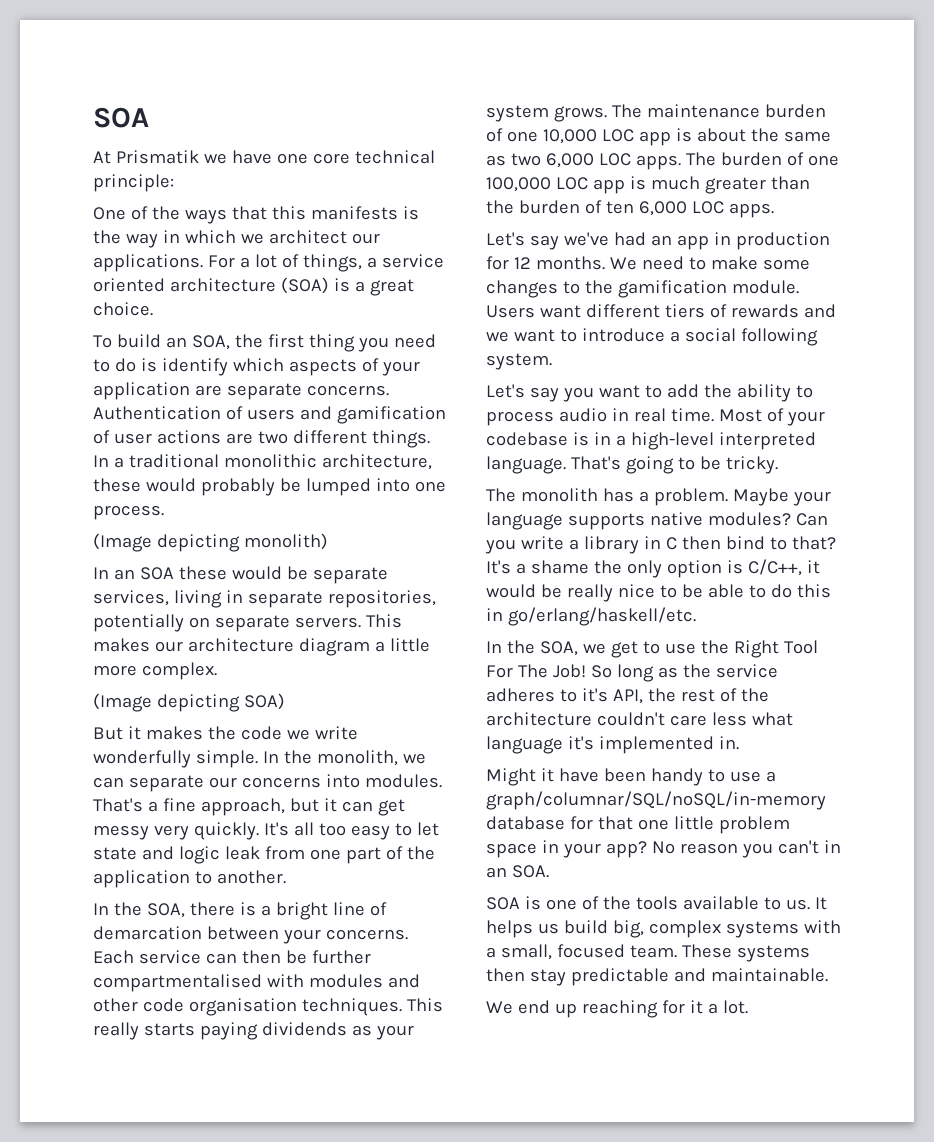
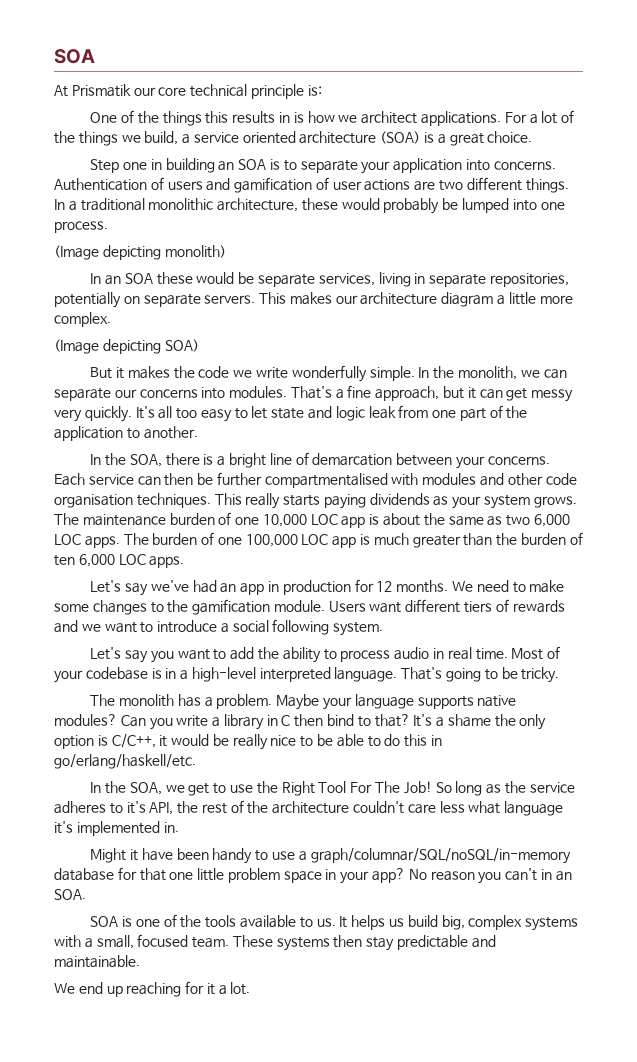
- At Prismatik we have one core technical principle:
- One of the ways that this manifests is the way in which we architect our applications.
+ At Prismatik our core technical principle is:
+ One of the things this results in is how we architect applications.
- For a lot of things, a service oriented architecture (SOA) is a great choice.
+ For a lot of the things we build, a service oriented architecture (SOA) is a great choice.
- To build an SOA, the first thing you need to do is identify which aspects of your application are separate concerns.
+ Step one in building an SOA is to separate your application into concerns.

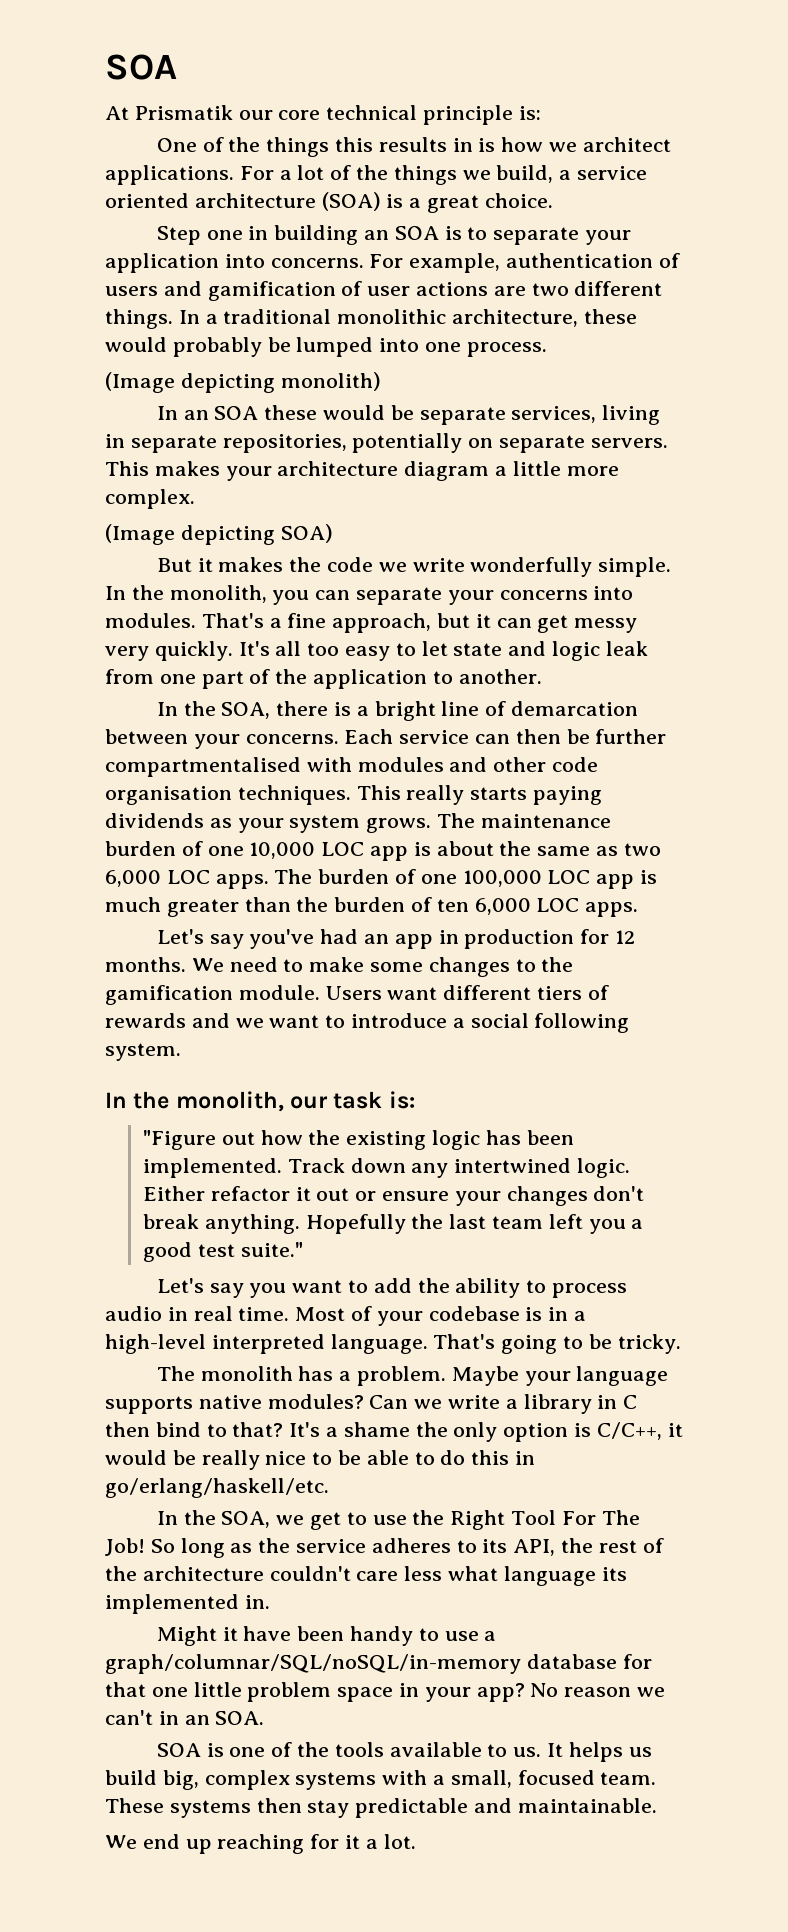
- Authentication of users and gamification of user actions are two different things.
+ For example, authentication of users and gamification of user actions are two different things.
- This makes our architecture diagram a little more complex.
+ This makes your architecture diagram a little more complex.
- In the monolith, we can separate our concerns into modules.
+ In the monolith, you can separate your concerns into modules.
- Let's say we've had an app in production for 12 months.
+ Let's say you've had an app in production for 12 months.
+ In the monolith, our task is:
+ "Figure out how the existing logic has been implemented. Track down any intertwined logic. Either refactor it out or ensure your changes don't break anything. Hopefully the last team left you a good test suite."
- Can you write a library in C then bind to that?
+ Can we write a library in C then bind to that?
- So long as the service adheres to it's API, the rest of the architecture couldn't care less what language it's implemented in.
+ So long as the service adheres to its API, the rest of the architecture couldn't care less what language its implemented in.
- No reason you can't in an SOA.
+ No reason we can't in an SOA.

